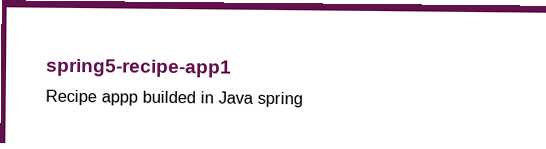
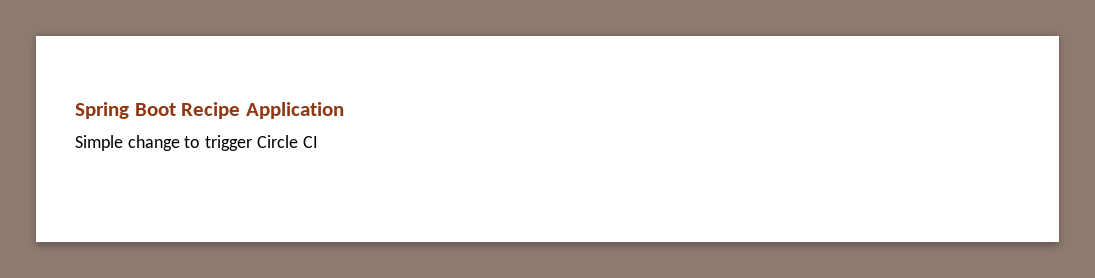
- spring5-recipe-app1
- Recipe appp builded in Java spring
+ Spring Boot Recipe Application
+ Simple change to trigger Circle CI

